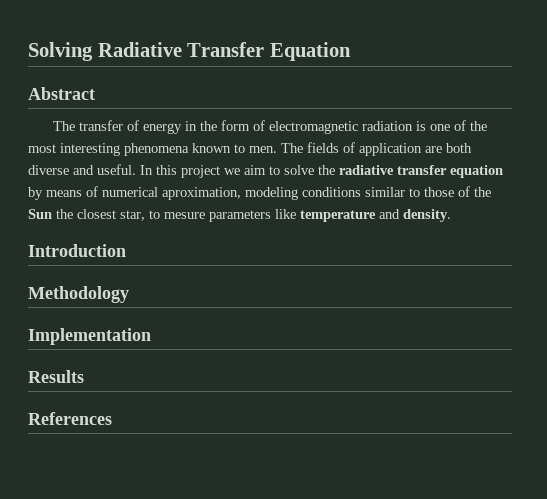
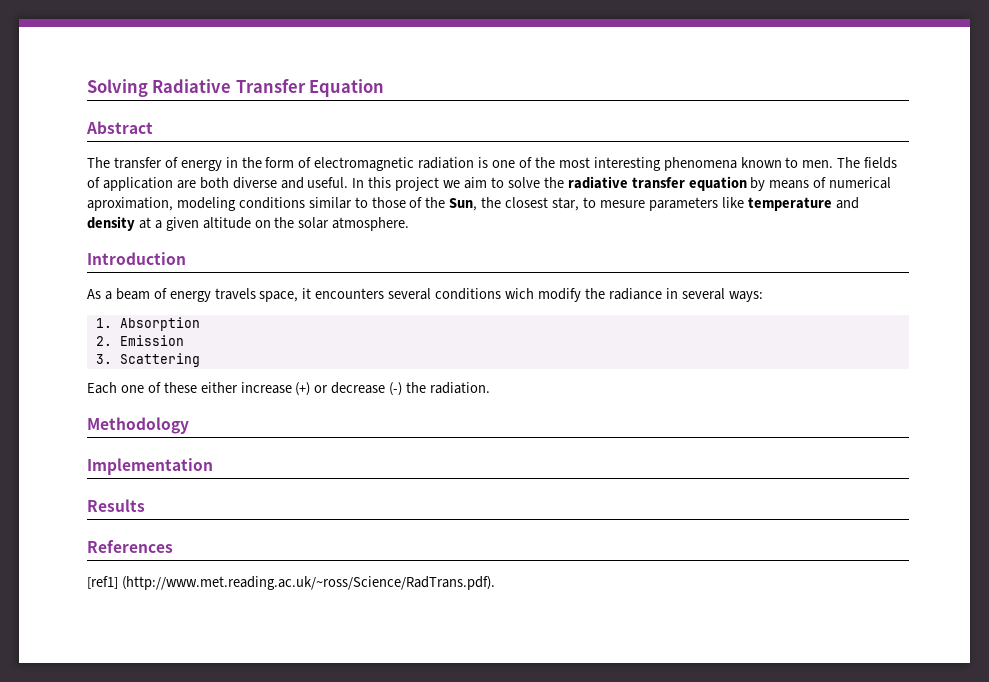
- In this project we aim to solve the radiative transfer equation by means of numerical aproximation, modeling conditions similar to those of the Sun the closest star, to mesure parameters like temperature and density.
+ In this project we aim to solve the radiative transfer equation by means of numerical aproximation, modeling conditions similar to those of the Sun, the closest star, to mesure parameters like temperature and density at a given altitude on the solar atmosphere.
  Introduction
+ As a beam of energy travels space, it encounters several conditions wich modify the radiance in several ways:
+ 1. Absorption
+ 2. Emission
+ 3. Scattering
+ Each one of these either increase (+) or decrease (-) the radiation.
+ [ref1] (http://www.met.reading.ac.uk/~ross/Science/RadTrans.pdf).

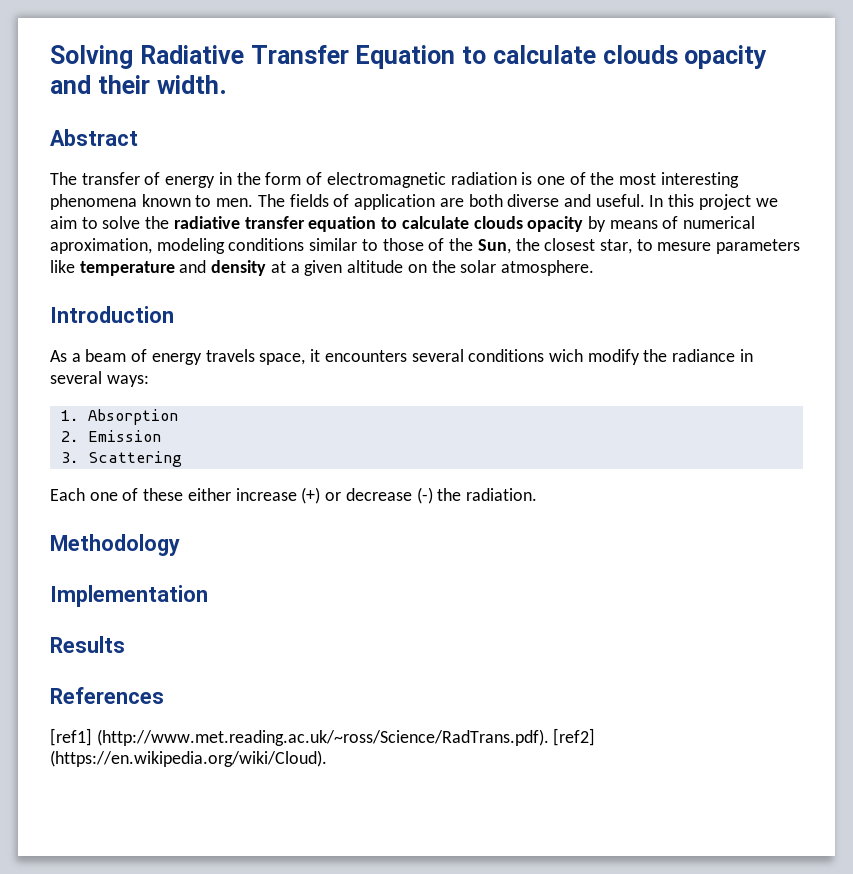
- Solving Radiative Transfer Equation
+ Solving Radiative Transfer Equation to calculate clouds opacity and their width.
- In this project we aim to solve the radiative transfer equation by means of numerical aproximation, modeling conditions similar to those of the Sun, the closest star, to mesure parameters like temperature and density at a given altitude on the solar atmosphere.
+ In this project we aim to solve the radiative transfer equation to calculate clouds opacity by means of numerical aproximation, modeling conditions similar to those of the Sun, the closest star, to mesure parameters like temperature and density at a given altitude on the solar atmosphere.
- [ref1] (http://www.met.reading.ac.uk/~ross/Science/RadTrans.pdf).
+ [ref1] (http://www.met.reading.ac.uk/~ross/Science/RadTrans.pdf). [ref2] (https://en.wikipedia.org/wiki/Cloud).

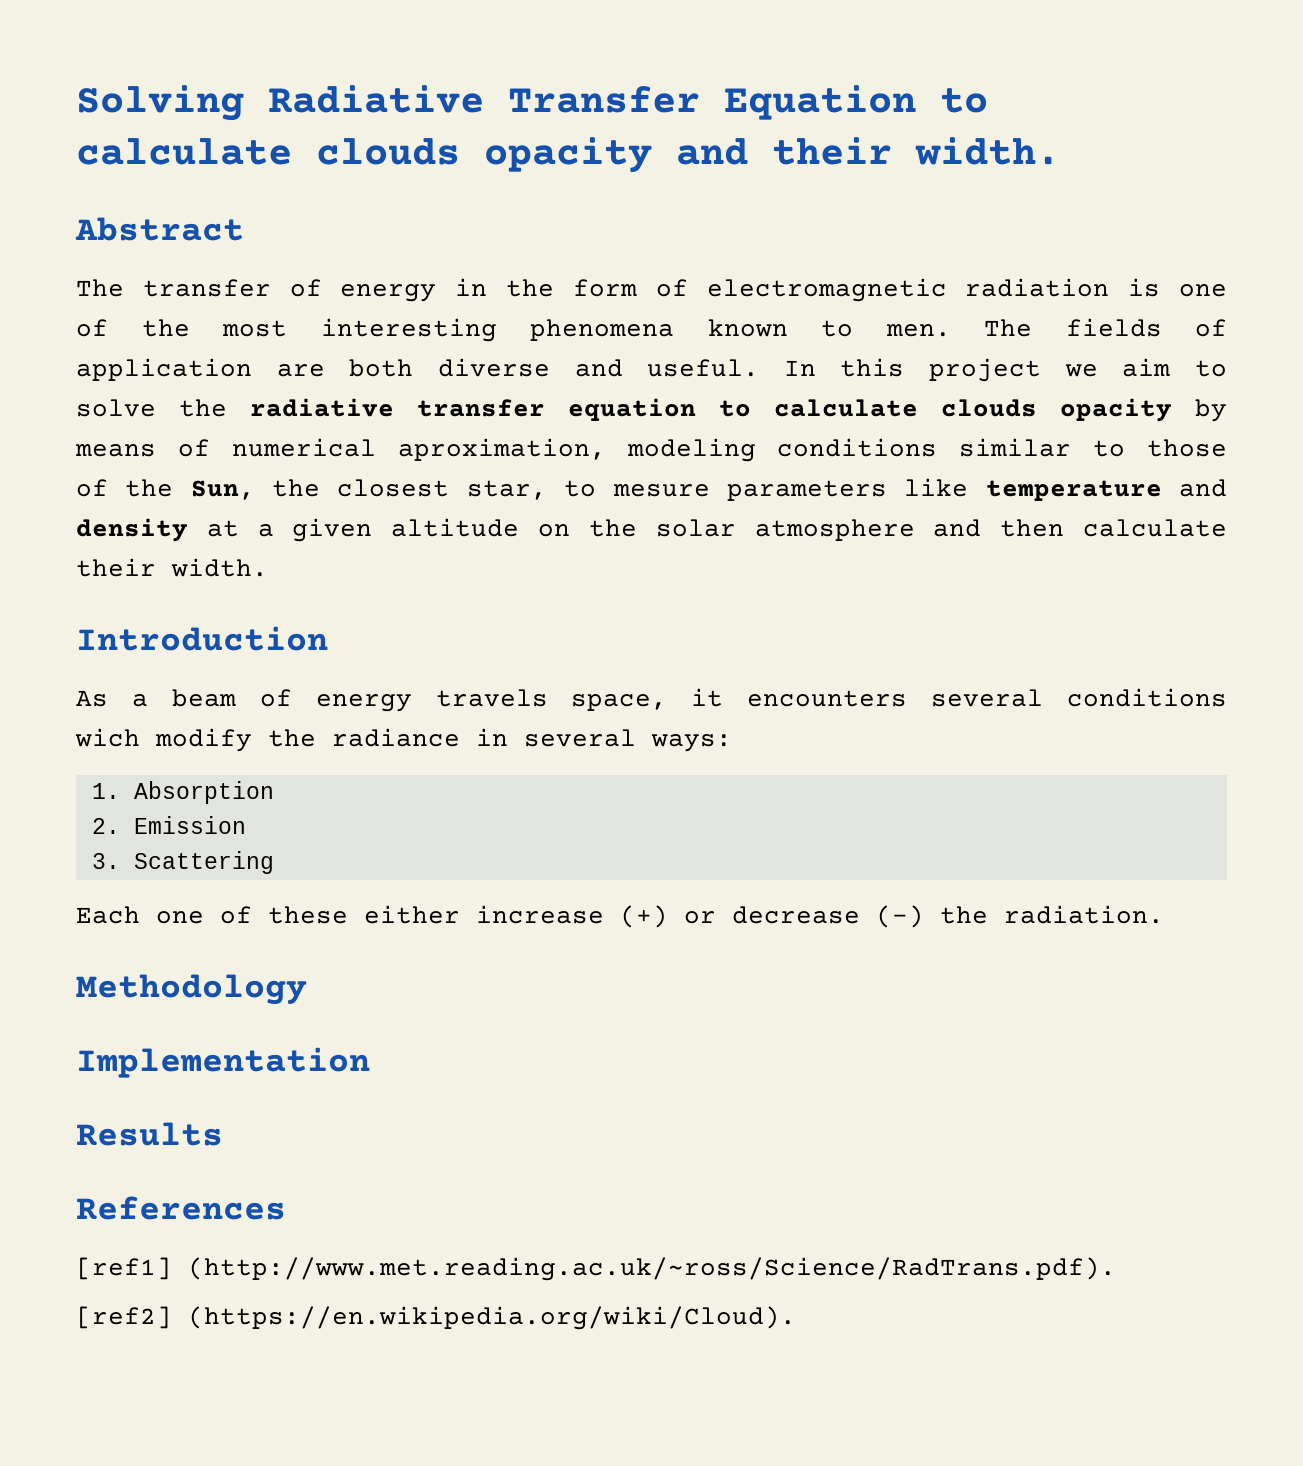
- In this project we aim to solve the radiative transfer equation to calculate clouds opacity by means of numerical aproximation, modeling conditions similar to those of the Sun, the closest star, to mesure parameters like temperature and density at a given altitude on the solar atmosphere.
+ In this project we aim to solve the radiative transfer equation to calculate clouds opacity by means of numerical aproximation, modeling conditions similar to those of the Sun, the closest star, to mesure parameters like temperature and density at a given altitude on the solar atmosphere and then calculate their width.
- [ref1] (http://www.met.reading.ac.uk/~ross/Science/RadTrans.pdf). [ref2] (https://en.wikipedia.org/wiki/Cloud).
+ [ref1] (http://www.met.reading.ac.uk/~ross/Science/RadTrans.pdf).
+ [ref2] (https://en.wikipedia.org/wiki/Cloud).

